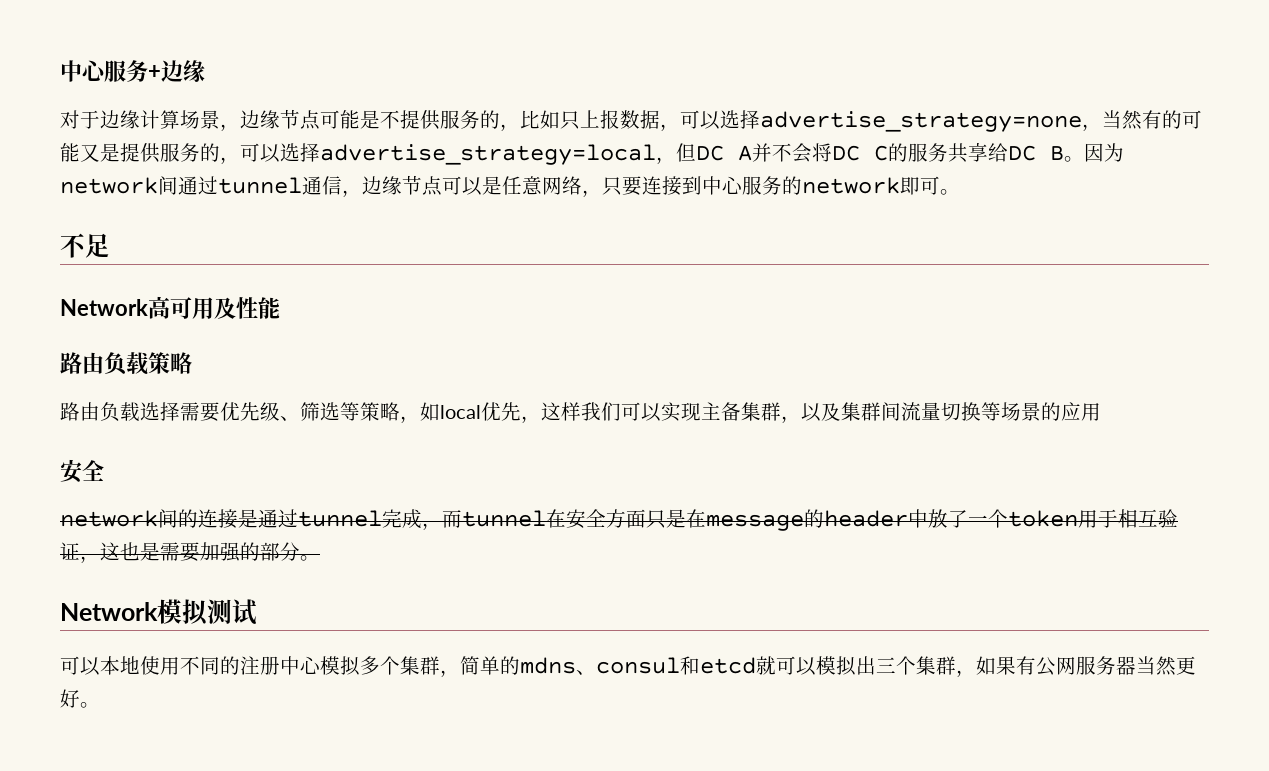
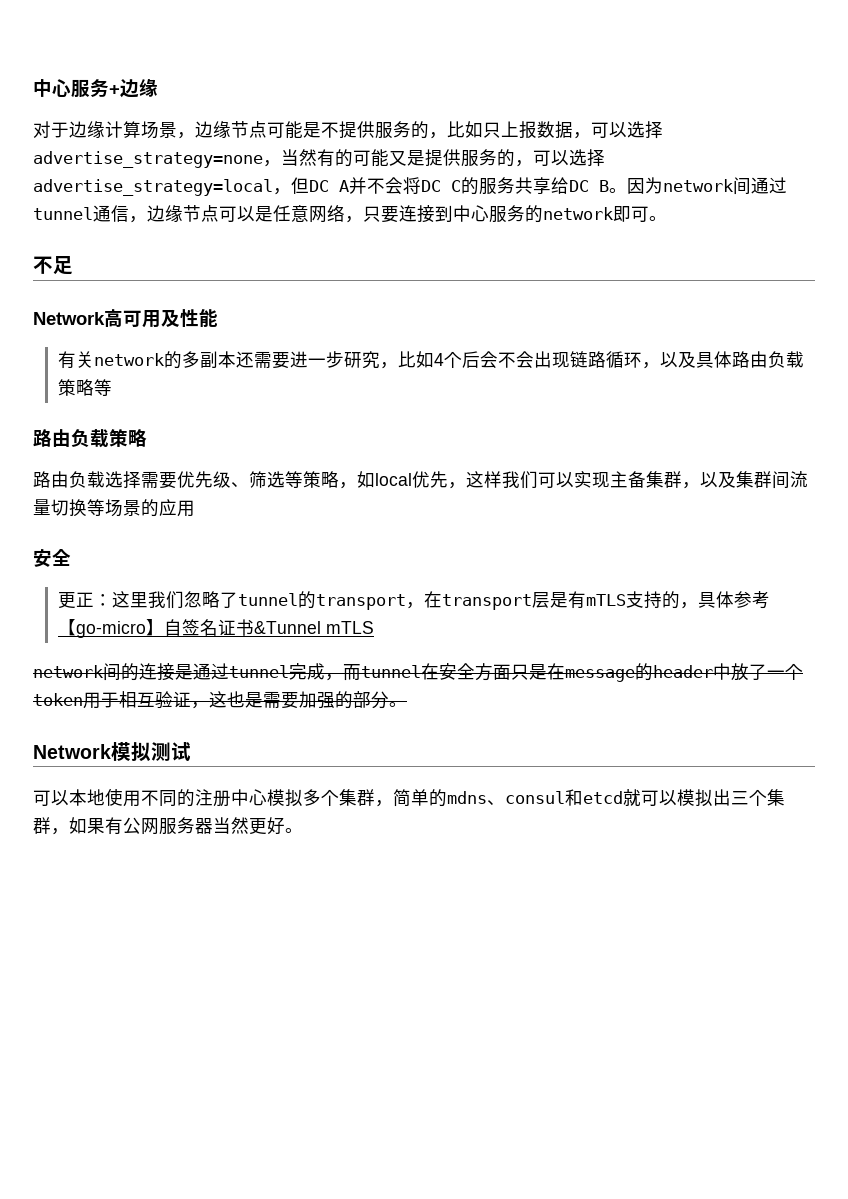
+ 有关network的多副本还需要进一步研究，比如4个后会不会出现链路循环，以及具体路由负载策略等
+ 更正：这里我们忽略了tunnel的transport，在transport层是有mTLS支持的，具体参考【go-micro】自签名证书&Tunnel mTLS

